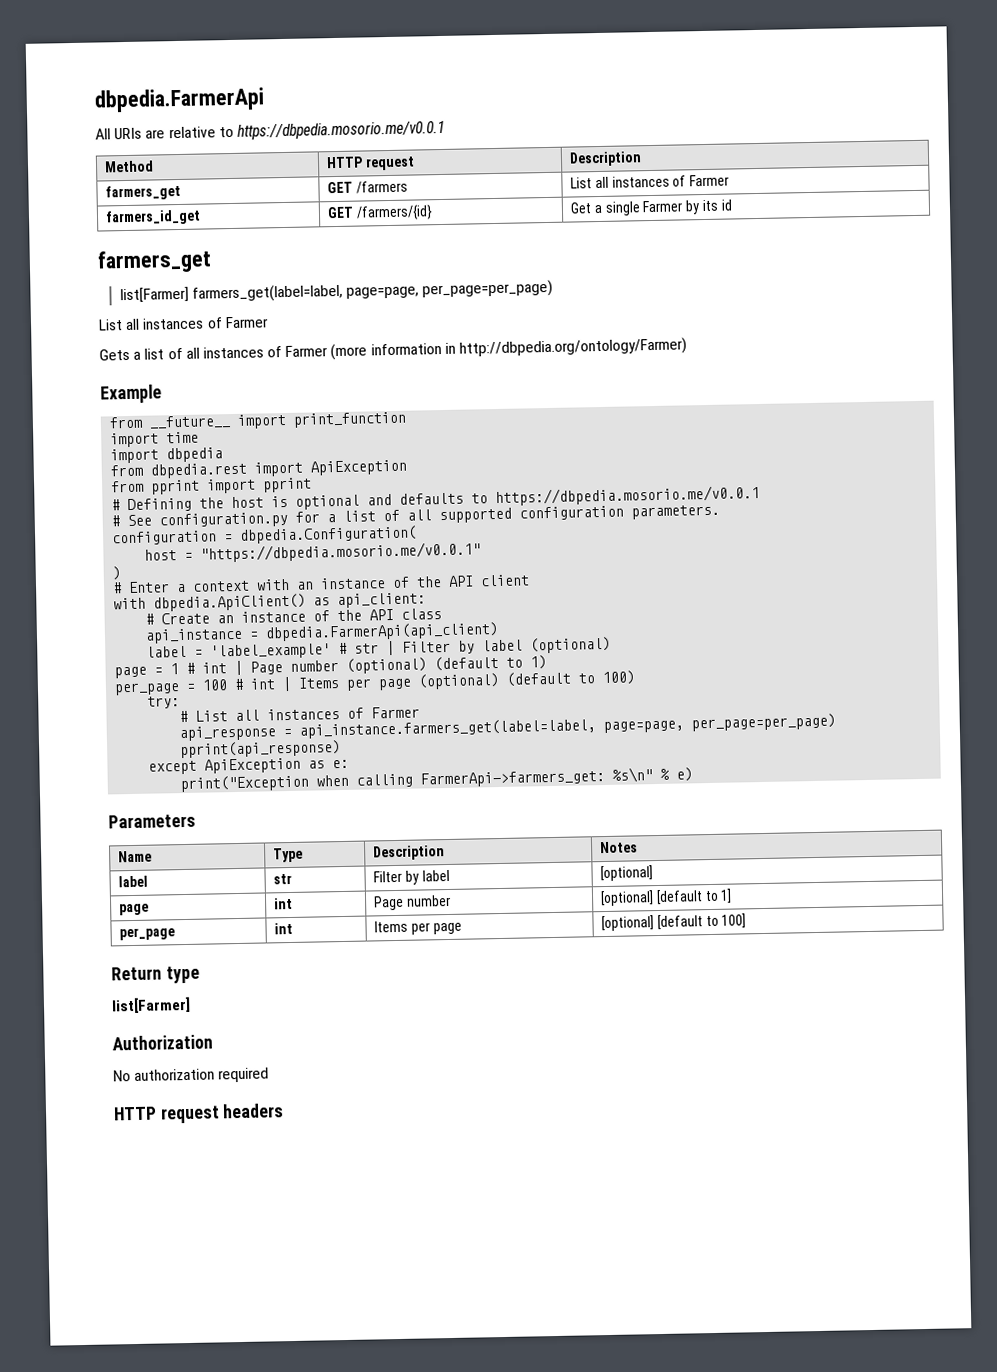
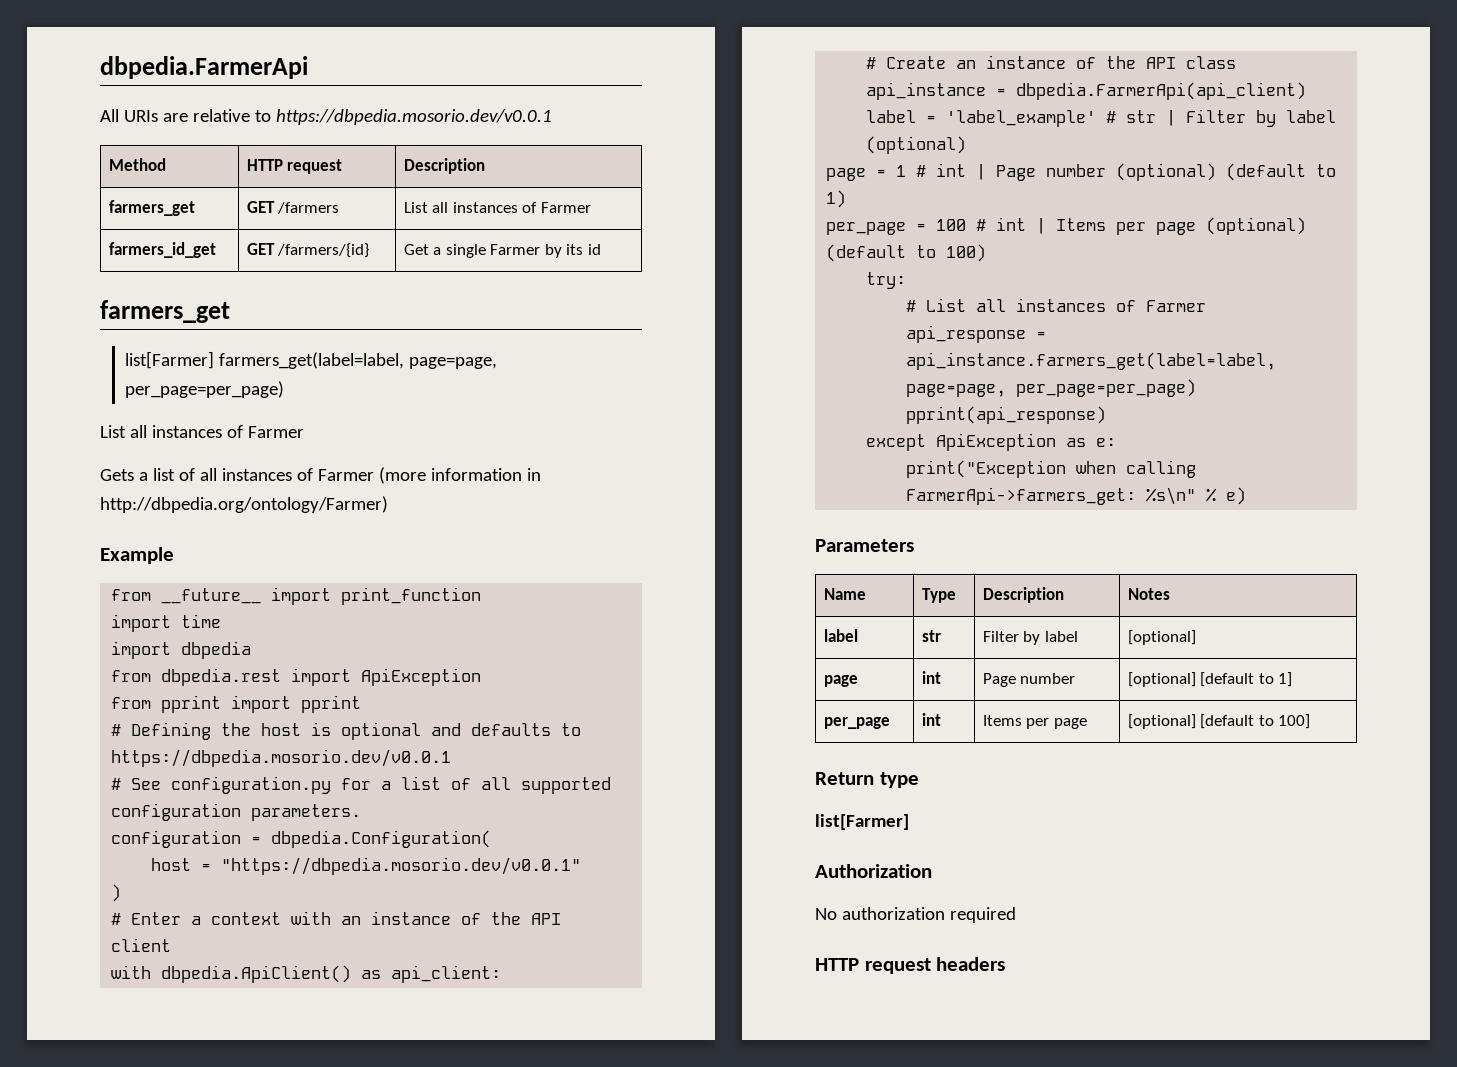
- All URIs are relative to https://dbpedia.mosorio.me/v0.0.1
+ All URIs are relative to https://dbpedia.mosorio.dev/v0.0.1
- # Defining the host is optional and defaults to https://dbpedia.mosorio.me/v0.0.1
+ # Defining the host is optional and defaults to https://dbpedia.mosorio.dev/v0.0.1
- host = "https://dbpedia.mosorio.me/v0.0.1"
+ host = "https://dbpedia.mosorio.dev/v0.0.1"

